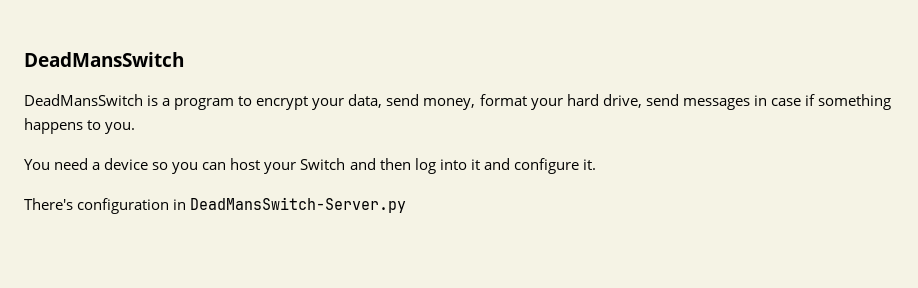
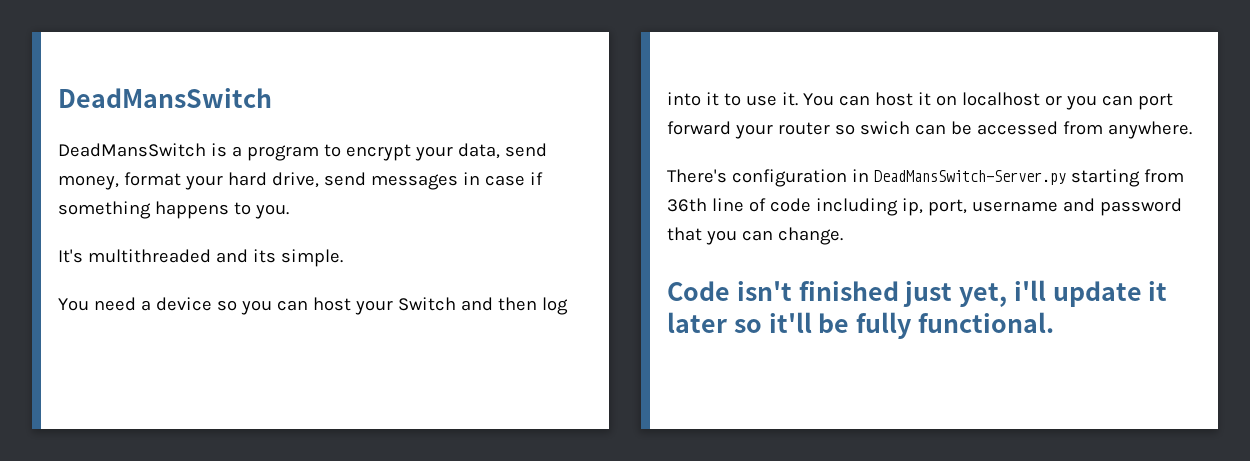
+ It's multithreaded and its simple.
- You need a device so you can host your Switch and then log into it and configure it.
- There's configuration in DeadMansSwitch-Server.py
+ You need a device so you can host your Switch and then log into it to use it. You can host it on localhost or you can port forward your router so swich can be accessed from anywhere.
+ There's configuration in DeadMansSwitch-Server.py starting from 36th line of code including ip, port, username and password that you can change.
+ Code isn't finished just yet, i'll update it later so it'll be fully functional.

